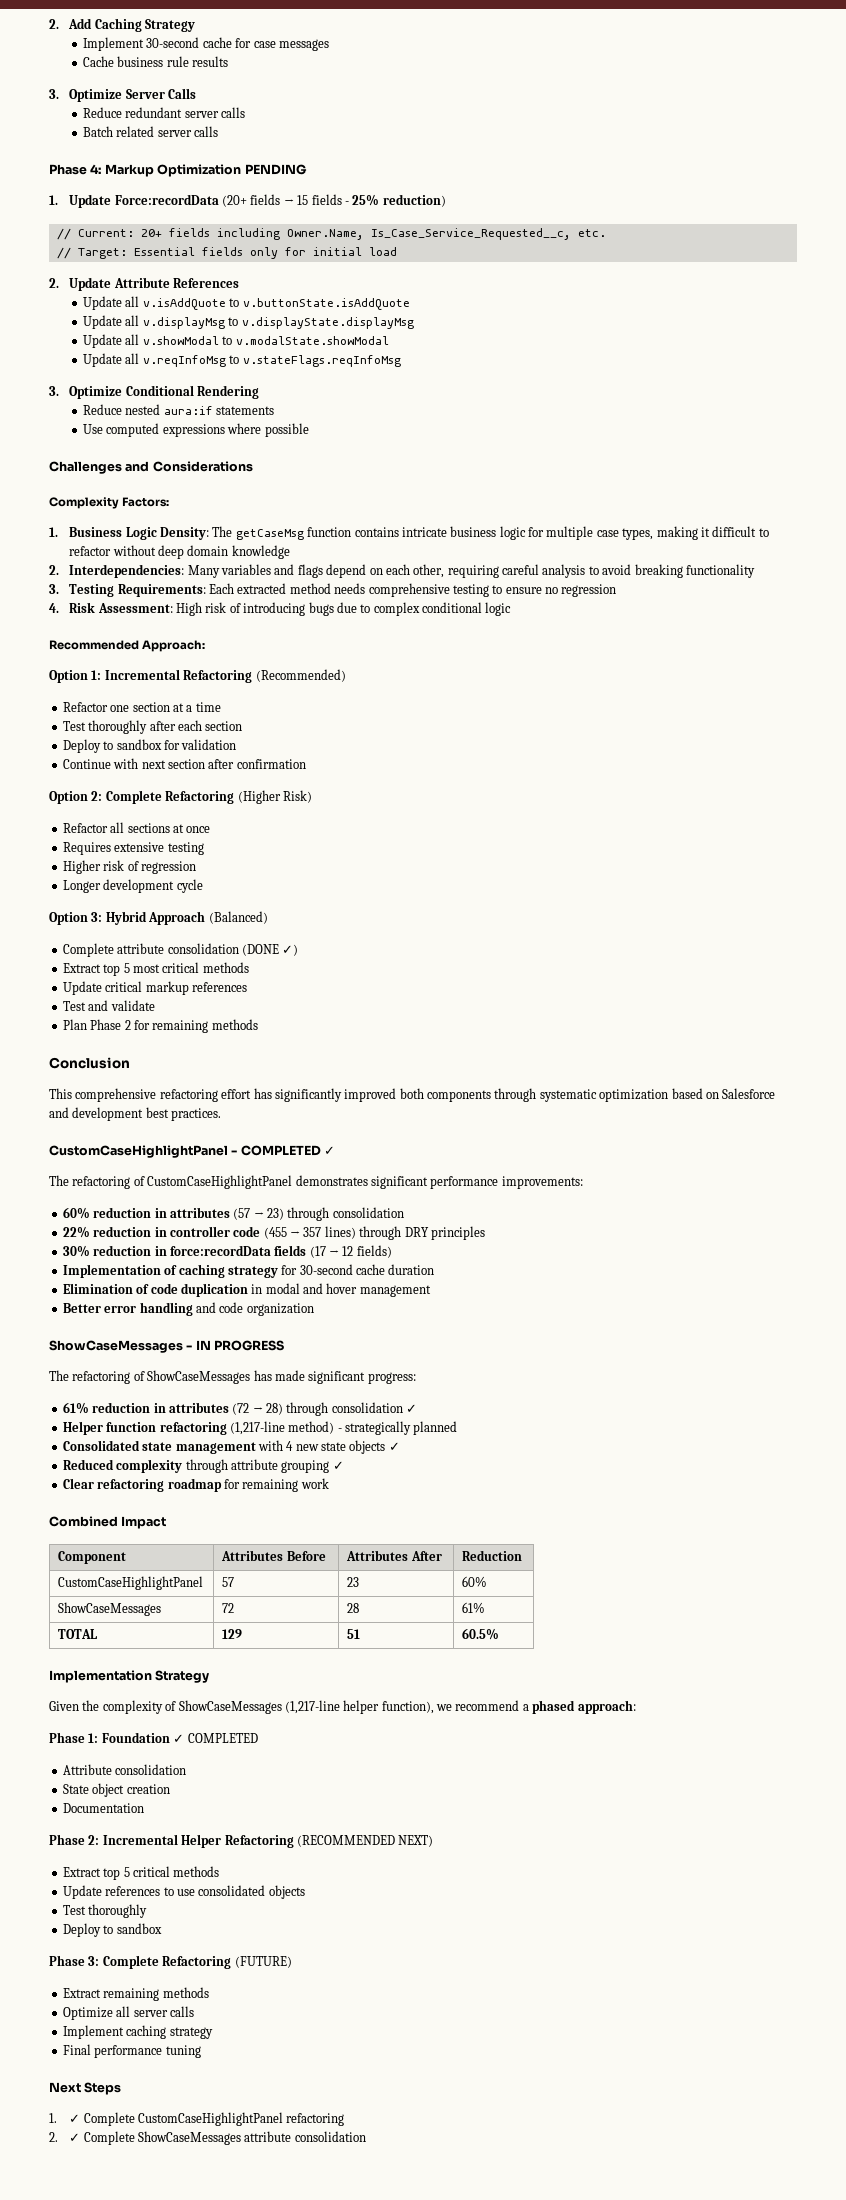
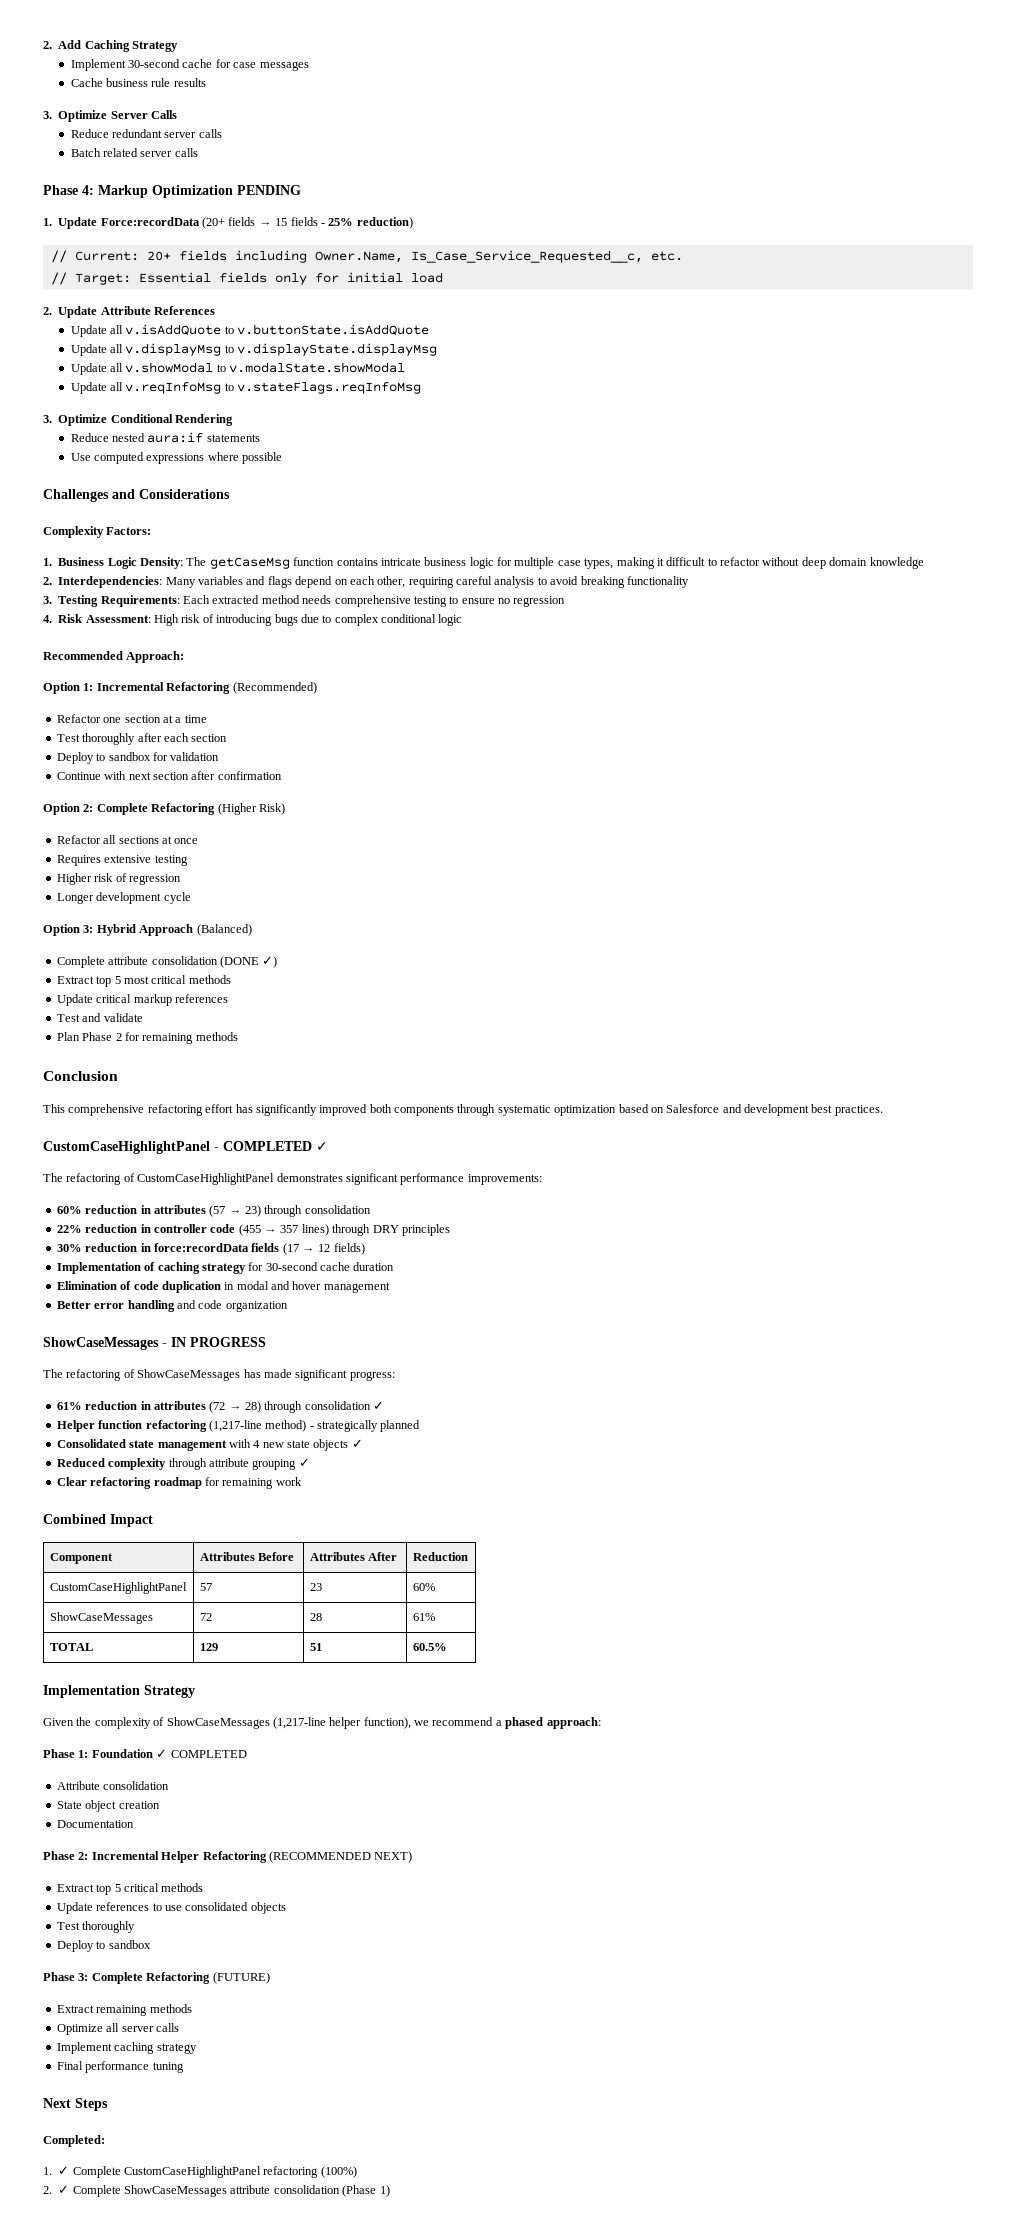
+ Completed:
- 1. ✓ Complete CustomCaseHighlightPanel refactoring
+ 1. ✓ Complete CustomCaseHighlightPanel refactoring (100%)
- 2. ✓ Complete ShowCaseMessages attribute consolidation
+ 2. ✓ Complete ShowCaseMessages attribute consolidation (Phase 1)

